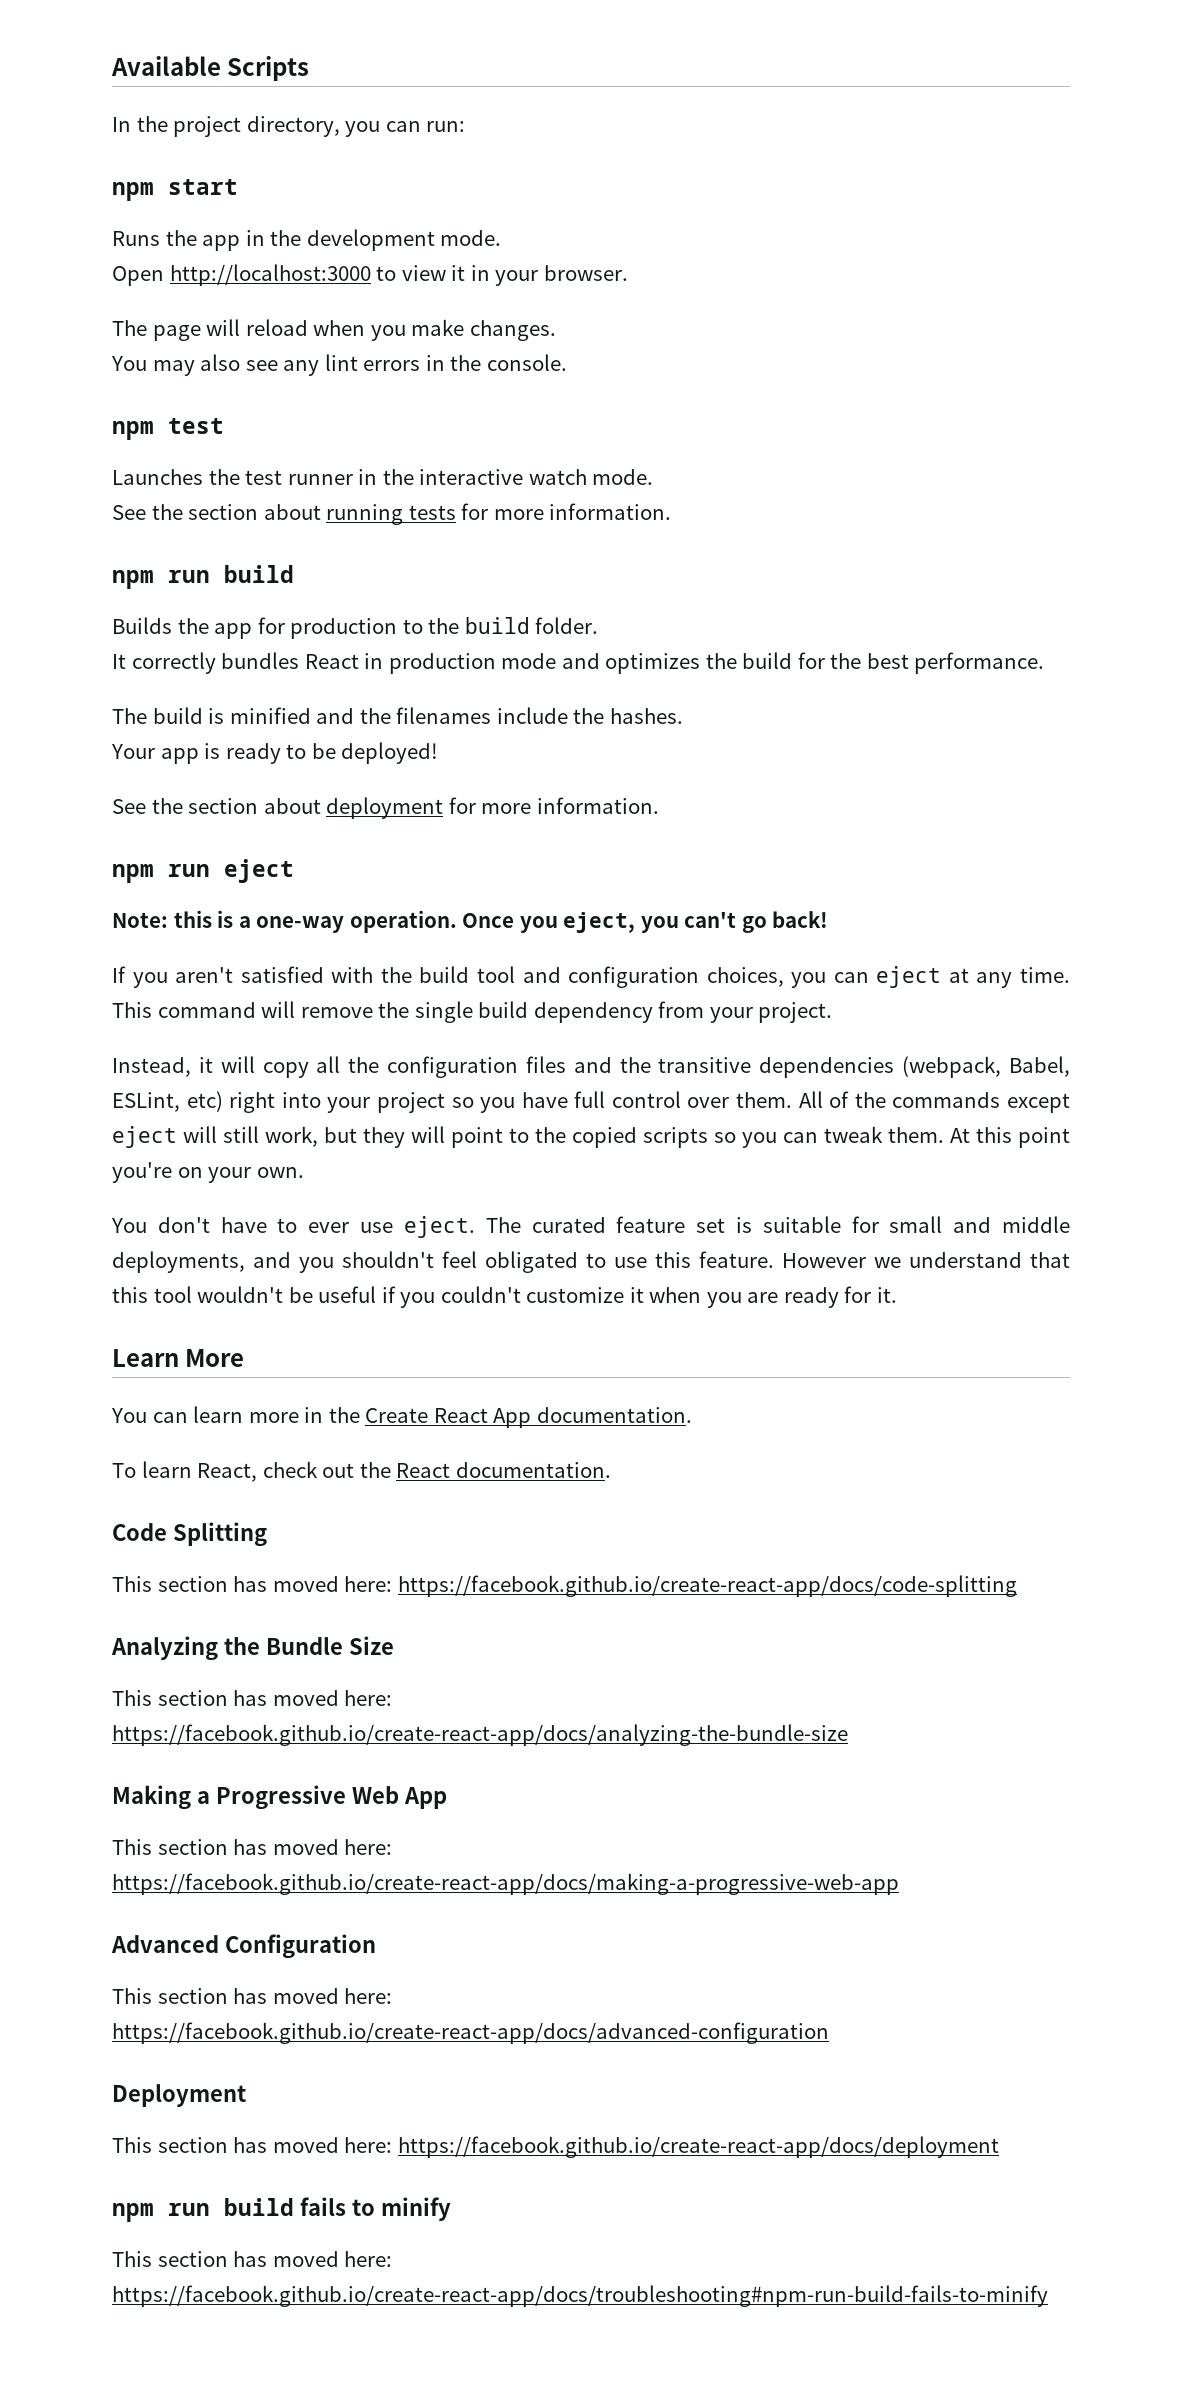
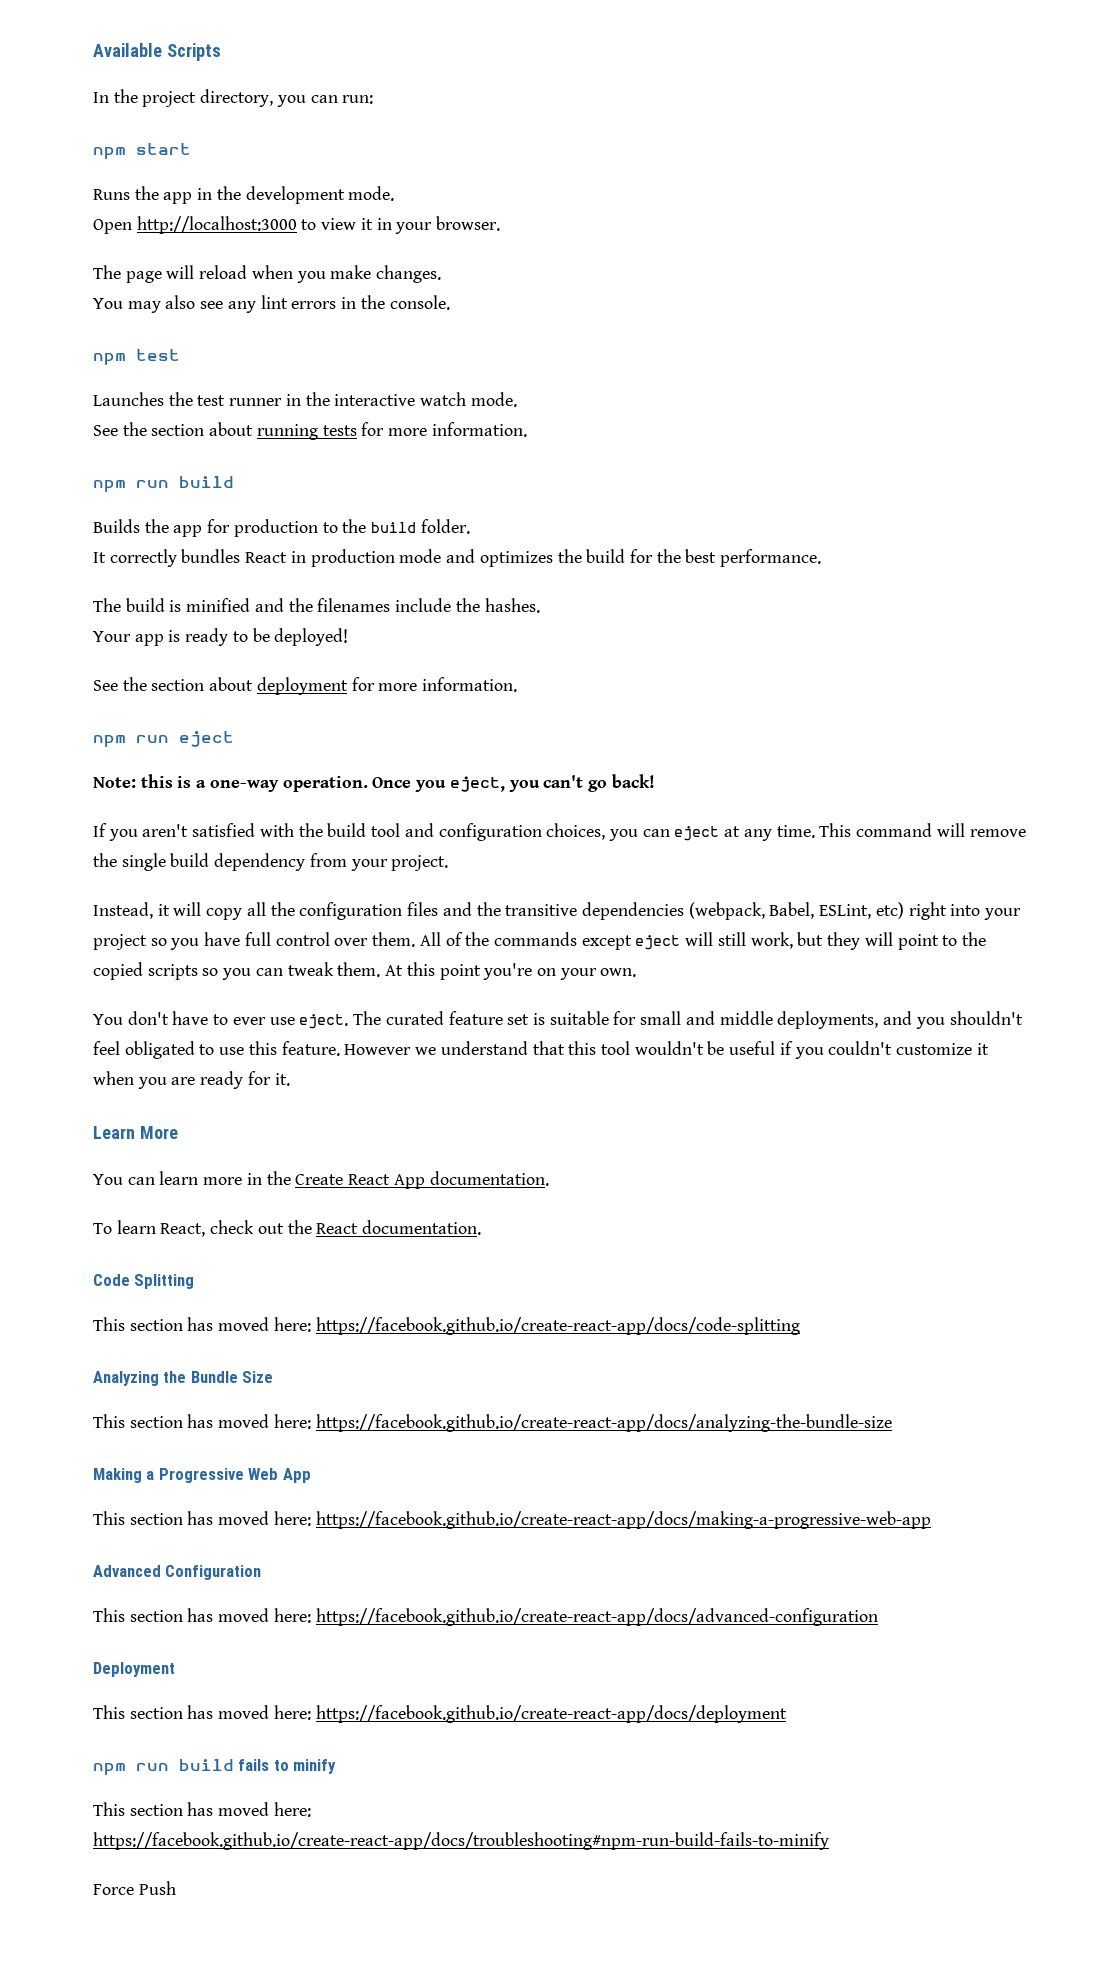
+ Force Push

